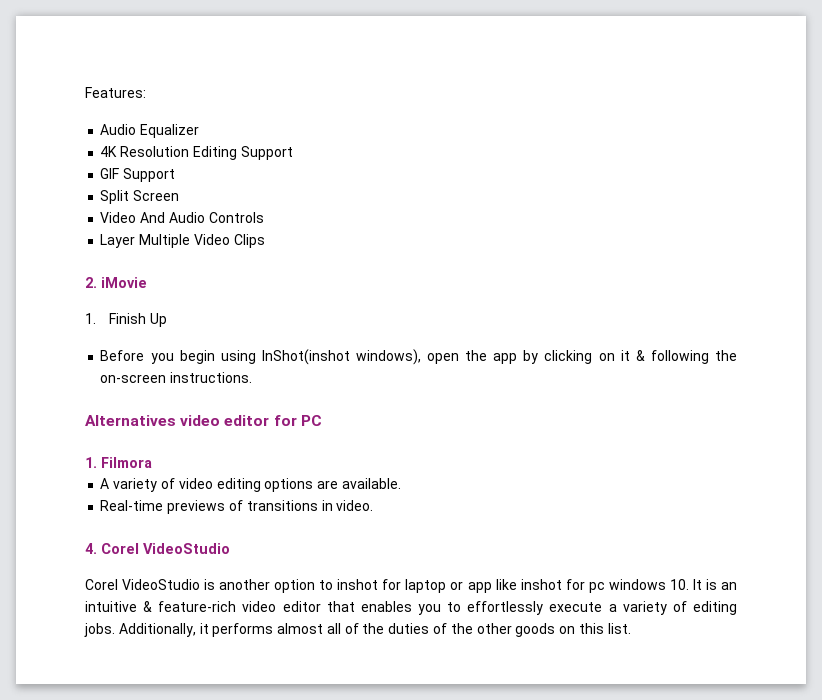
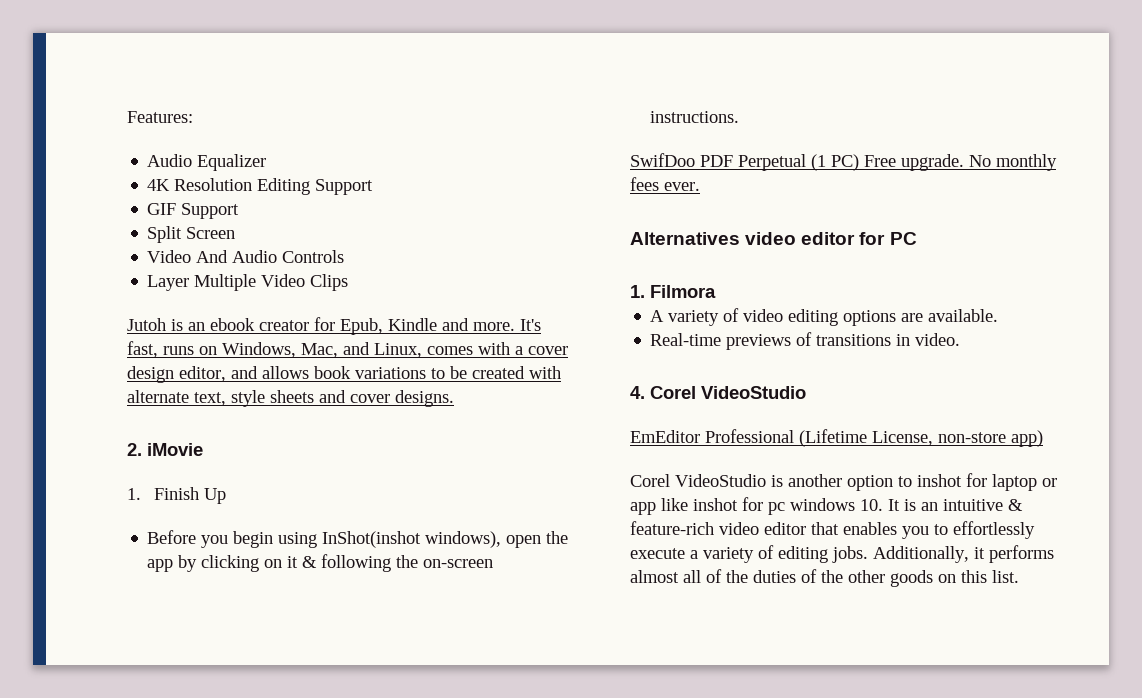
+ Jutoh is an ebook creator for Epub, Kindle and more. It's fast, runs on Windows, Mac, and Linux, comes with a cover design editor, and allows book variations to be created with alternate text, style sheets and cover designs.
+ SwifDoo PDF Perpetual (1 PC) Free upgrade. No monthly fees ever.
+ EmEditor Professional (Lifetime License, non-store app)

